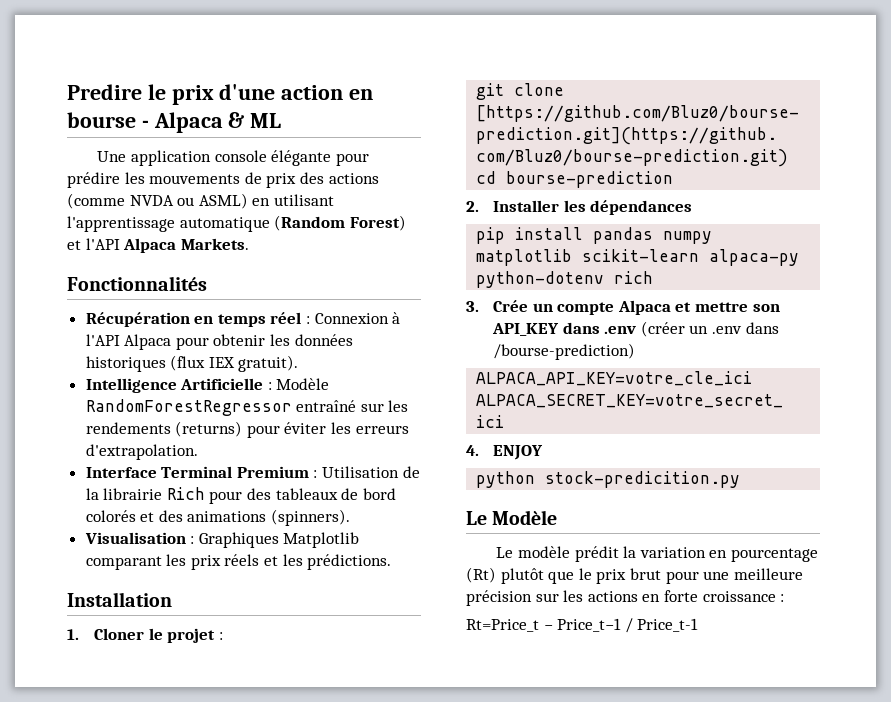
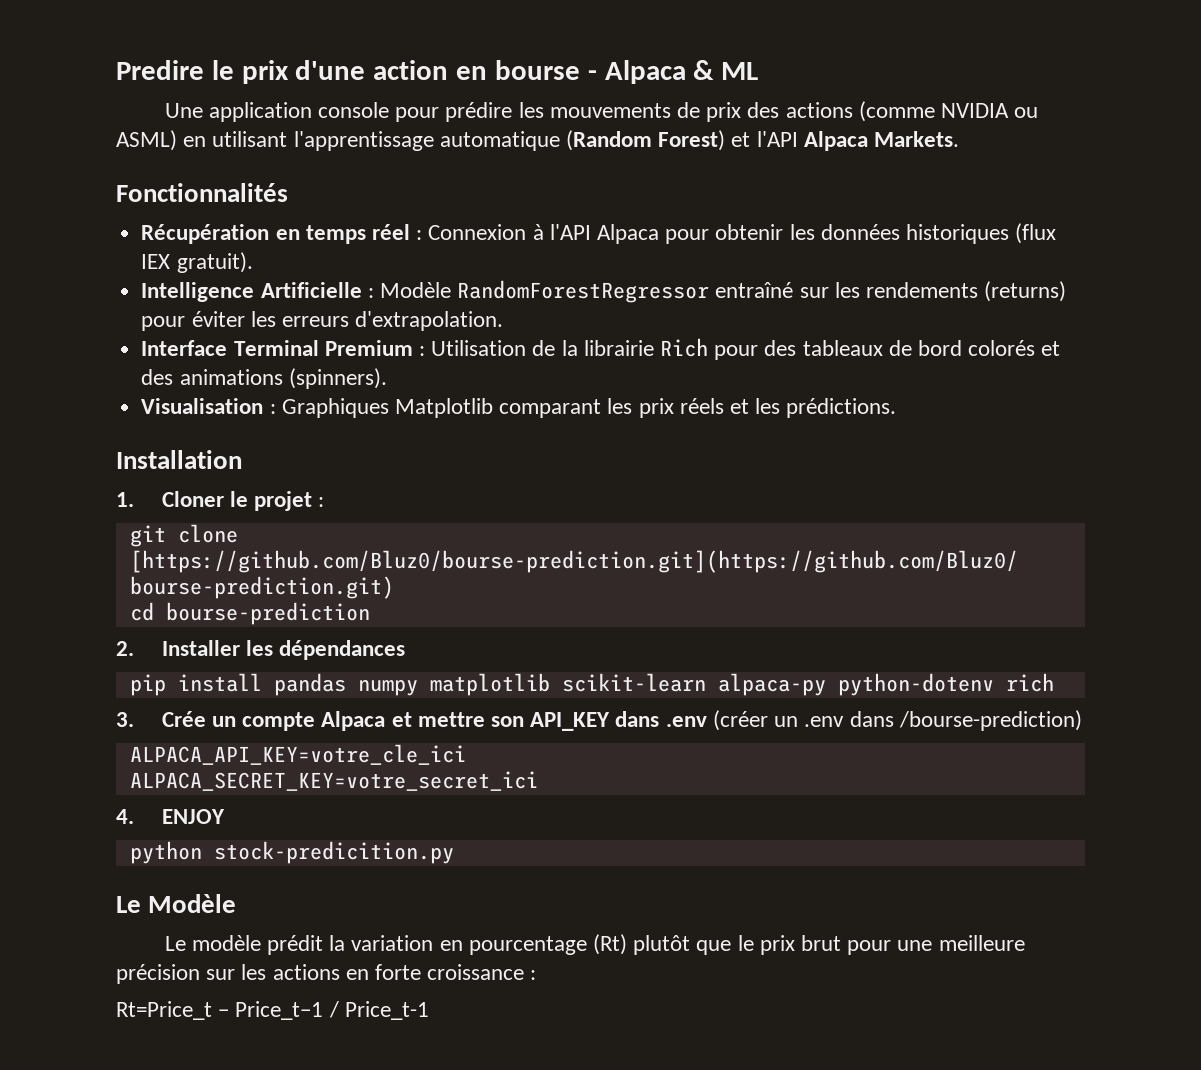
- Une application console élégante pour prédire les mouvements de prix des actions (comme NVDA ou ASML) en utilisant l'apprentissage automatique (Random Forest) et l'API Alpaca Markets.
+ Une application console pour prédire les mouvements de prix des actions (comme NVIDIA ou ASML) en utilisant l'apprentissage automatique (Random Forest) et l'API Alpaca Markets.

